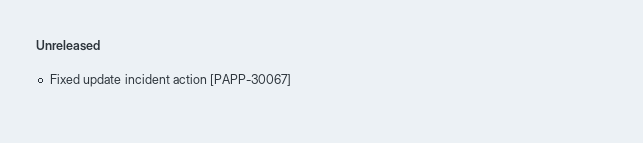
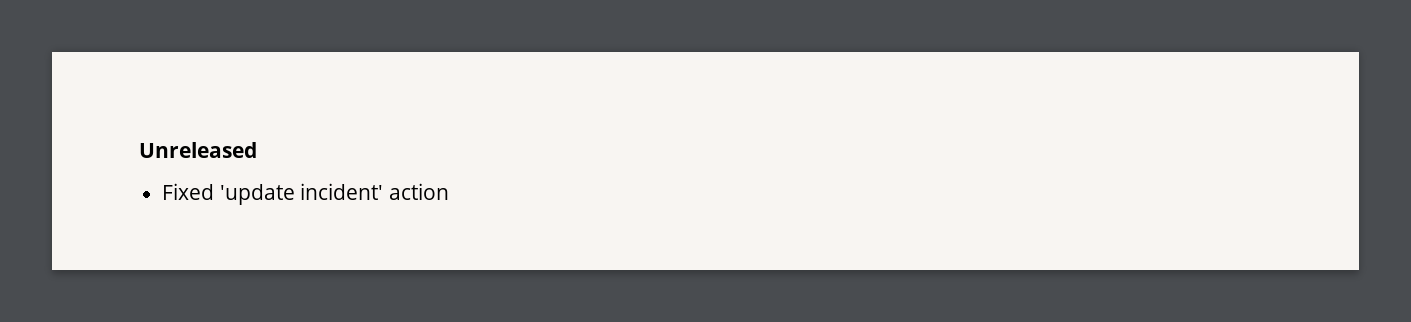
- Fixed update incident action [PAPP-30067]
+ Fixed 'update incident' action

